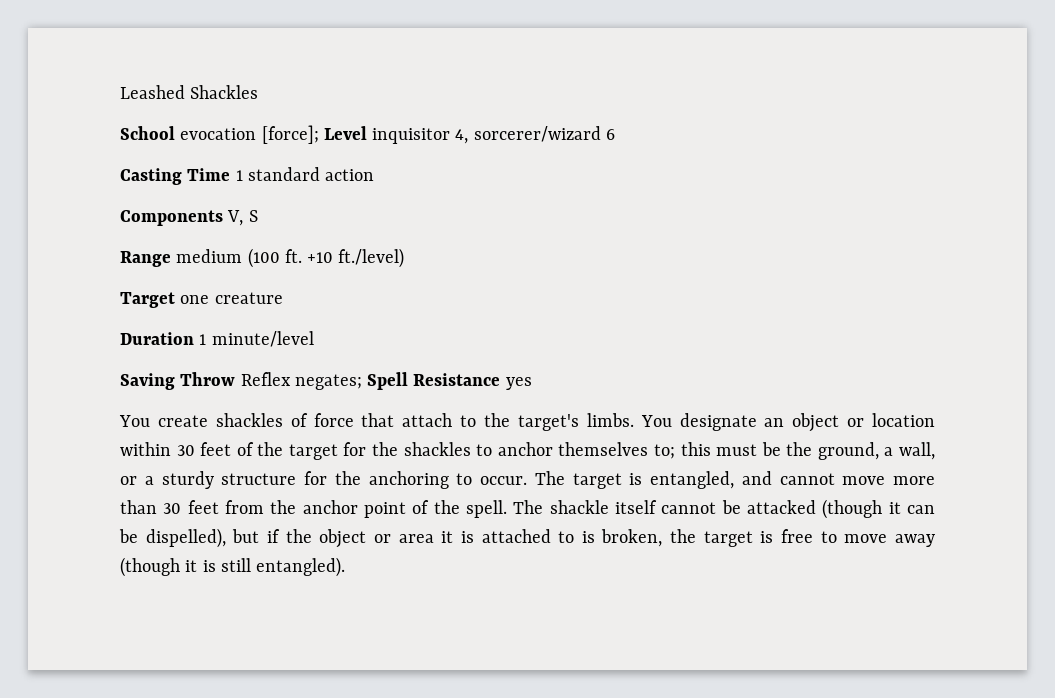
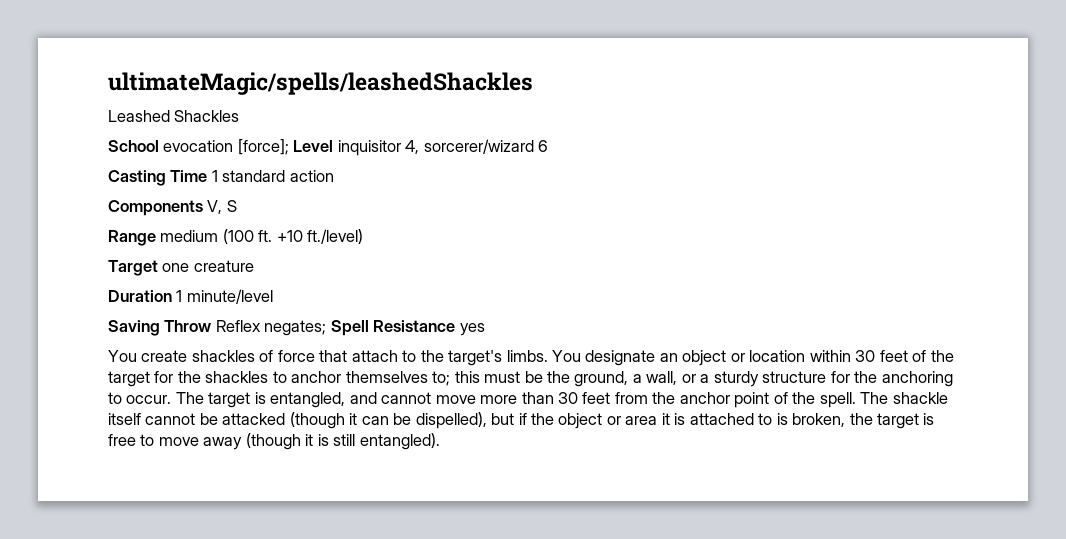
+ ultimateMagic/spells/leashedShackles

